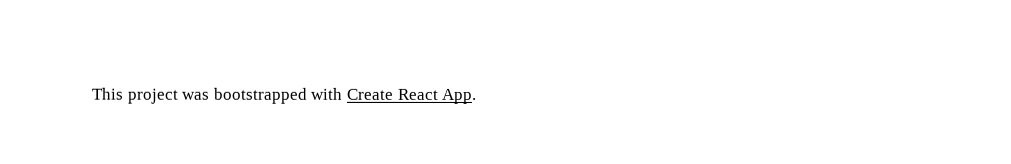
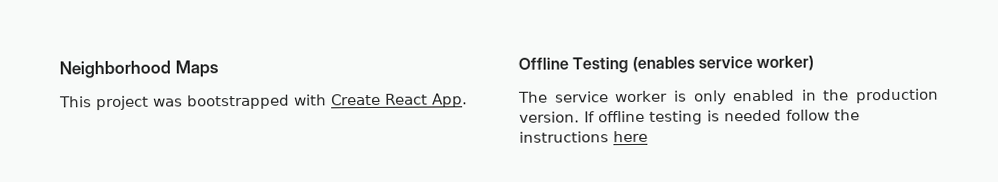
+ Neighborhood Maps
+ Offline Testing (enables service worker)
+ The service worker is only enabled in the production version. If offline testing is needed follow the instructions here

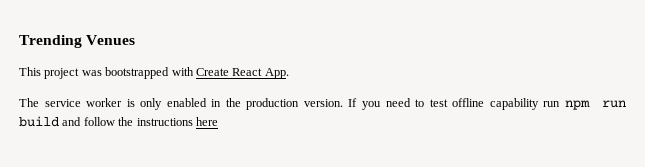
- Neighborhood Maps
+ Trending Venues
- Offline Testing (enables service worker)
- If offline testing is needed follow the instructions here
+ If you need to test offline capability run npm run build and follow the instructions here

